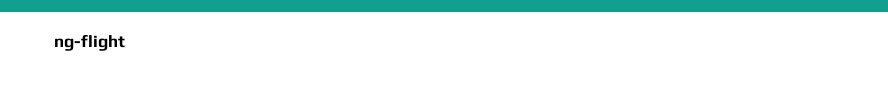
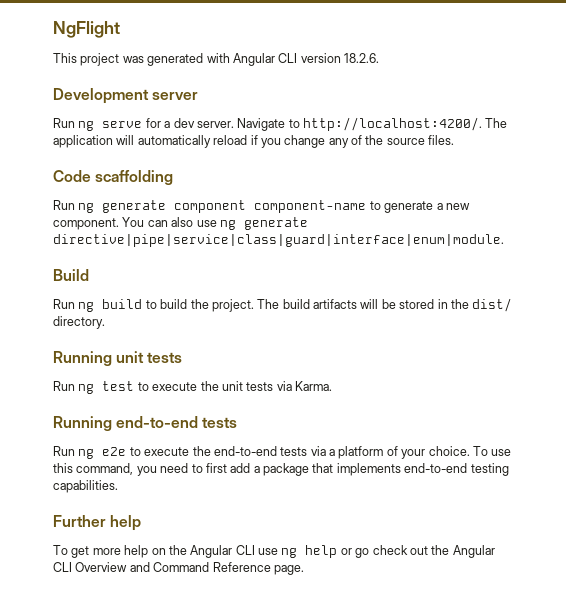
- ng-flight
+ NgFlight
+ This project was generated with Angular CLI version 18.2.6.
+ Development server
+ Run ng serve for a dev server. Navigate to http://localhost:4200/. The application will automatically reload if you change any of the source files.
+ Code scaffolding
+ Run ng generate component component-name to generate a new component. You can also use ng generate directive|pipe|service|class|guard|interface|enum|module.
+ Build
+ Run ng build to build the project. The build artifacts will be stored in the dist/ directory.
+ Running unit tests
+ Run ng test to execute the unit tests via Karma.
+ Running end-to-end tests
+ Run ng e2e to execute the end-to-end tests via a platform of your choice. To use this command, you need to first add a package that implements end-to-end testing capabilities.
+ Further help
+ To get more help on the Angular CLI use ng help or go check out the Angular CLI Overview and Command Reference page.

